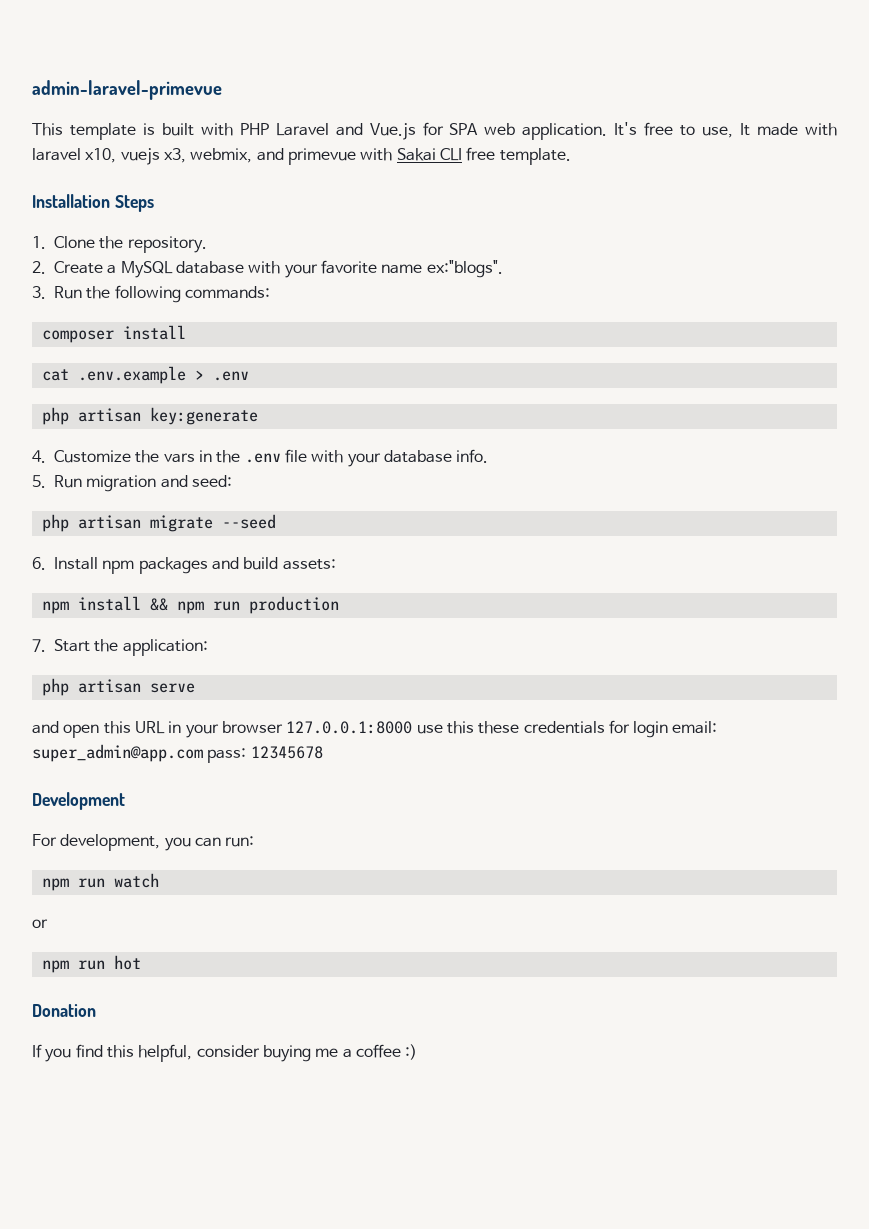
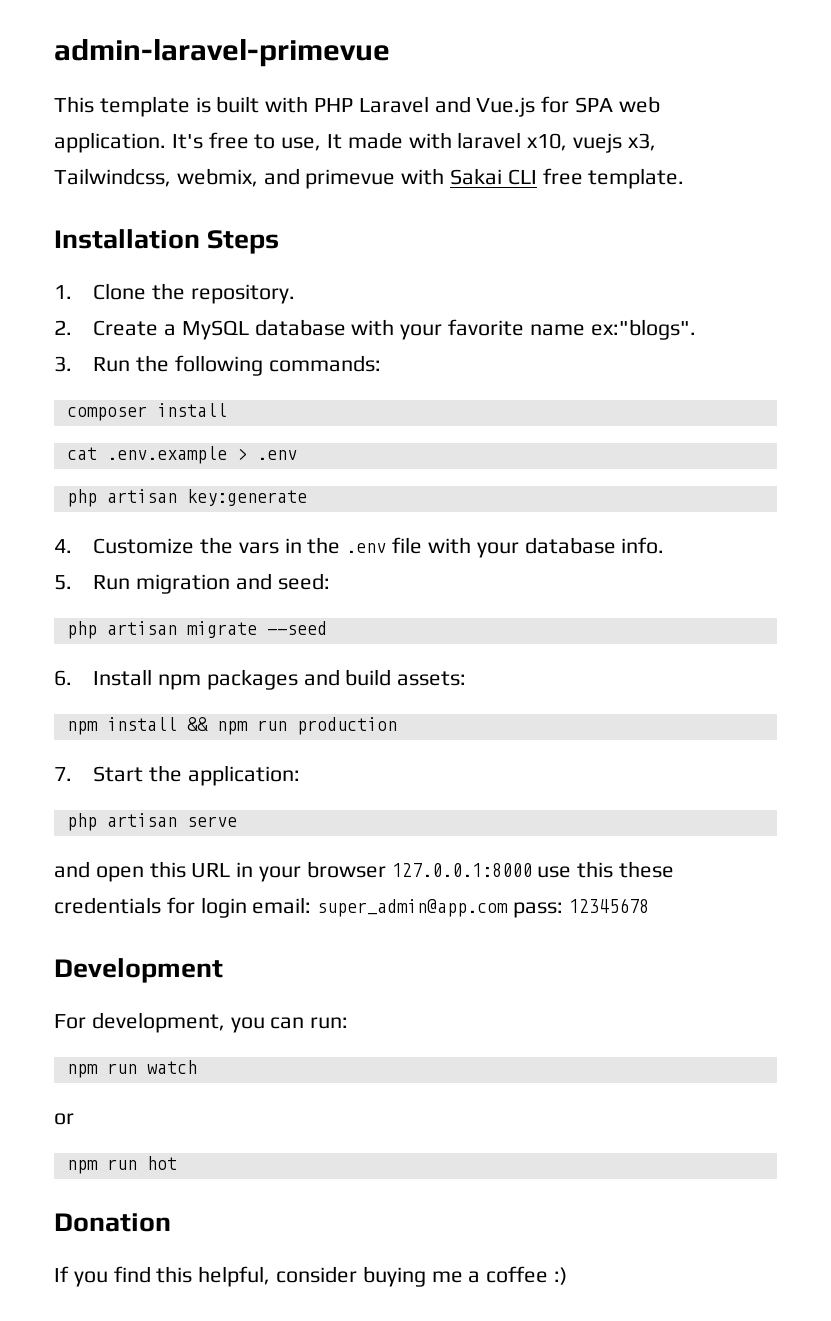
- It's free to use, It made with laravel x10, vuejs x3, webmix, and primevue with Sakai CLI free template.
+ It's free to use, It made with laravel x10, vuejs x3, Tailwindcss, webmix, and primevue with Sakai CLI free template.

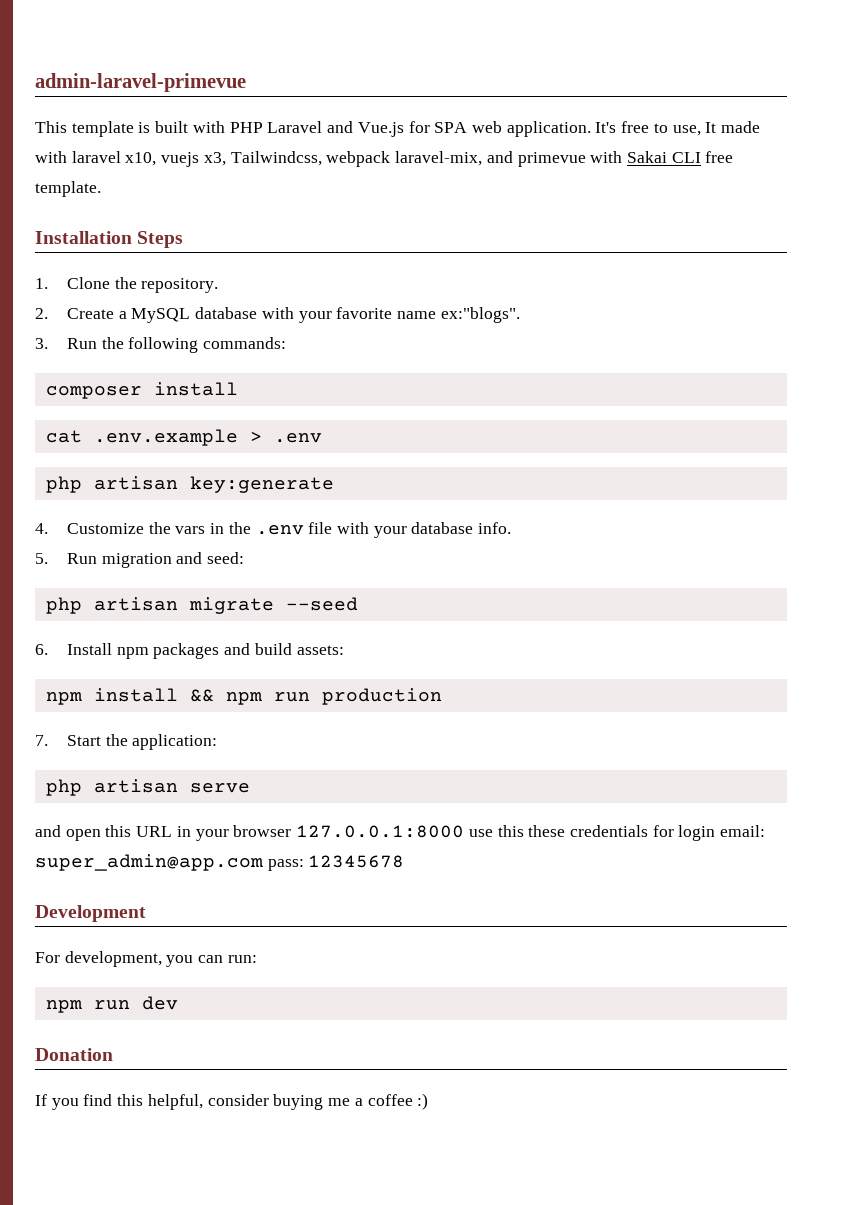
- It's free to use, It made with laravel x10, vuejs x3, Tailwindcss, webmix, and primevue with Sakai CLI free template.
+ It's free to use, It made with laravel x10, vuejs x3, Tailwindcss, webpack laravel-mix, and primevue with Sakai CLI free template.
- npm run watch
- or
- npm run hot
+ npm run dev

